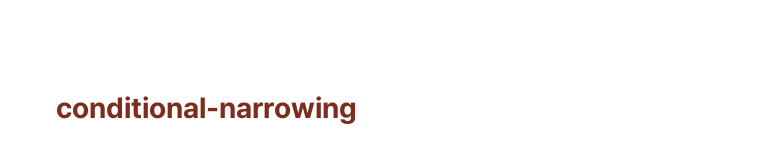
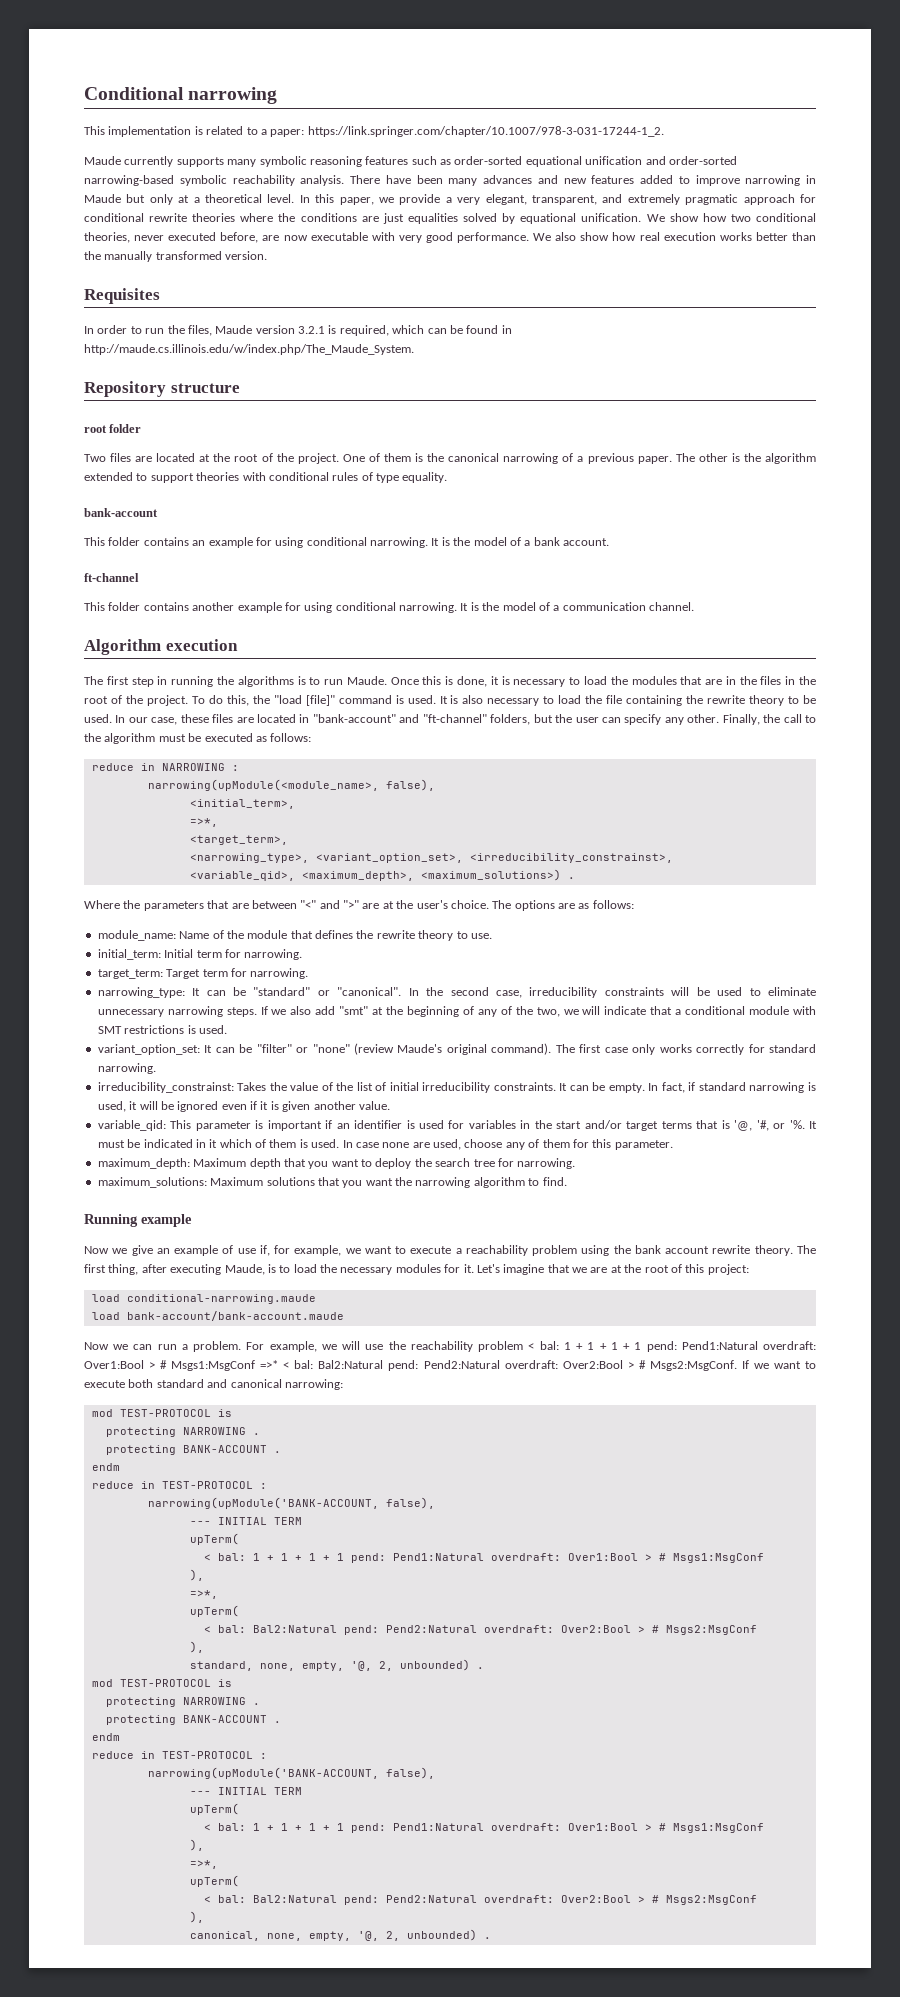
- conditional-narrowing
+ Conditional narrowing
+ This implementation is related to a paper: https://link.springer.com/chapter/10.1007/978-3-031-17244-1_2.
+ Maude currently supports many symbolic reasoning features such as order-sorted equational unification and order-sorted narrowing-based symbolic reachability analysis. There have been many advances and new features added to improve narrowing in Maude but only at a theoretical level. In this paper, we provide a very elegant, transparent, and extremely pragmatic approach for conditional rewrite theories where the conditions are just equalities solved by equational unification. We show how two conditional theories, never executed before, are now executable with very good performance. We also show how real execution works better than the manually transformed version.
+ Requisites
+ In order to run the files, Maude version 3.2.1 is required, which can be found in http://maude.cs.illinois.edu/w/index.php/The_Maude_System.
+ Repository structure
+ root folder
+ Two files are located at the root of the project. One of them is the canonical narrowing of a previous paper. The other is the algorithm extended to support theories with conditional rules of type equality.
+ bank-account
+ This folder contains an example for using conditional narrowing. It is the model of a bank account.
+ ft-channel
+ This folder contains another example for using conditional narrowing. It is the model of a communication channel.
+ Algorithm execution
+ The first step in running the algorithms is to run Maude. Once this is done, it is necessary to load the modules that are in the files in the root of the project. To do this, the "load [file]" command is used. It is also necessary to load the file containing the rewrite theory to be used. In our case, these files are located in "bank-account" and "ft-channel" folders, but the user can specify any other. Finally, the call to the algorithm must be executed as follows:
+ reduce in NARROWING :
+ narrowing(upModule(<module_name>, false),
+ <initial_term>,
+ =>*,
+ <target_term>,
+ <narrowing_type>, <variant_option_set>, <irreducibility_constrainst>,
+ <variable_qid>, <maximum_depth>, <maximum_solutions>) .
+ Where the parameters that are between "<" and ">" are at the user's choice. The options are as follows:
+ module_name: Name of the module that defines the rewrite theory to use.
+ initial_term: Initial term for narrowing.
+ target_term: Target term for narrowing.
+ narrowing_type: It can be "standard" or "canonical". In the second case, irreducibility constraints will be used to eliminate unnecessary narrowing steps. If we also add "smt" at the beginning of any of the two, we will indicate that a conditional module with SMT restrictions is used.
+ variant_option_set: It can be "filter" or "none" (review Maude's original command). The first case only works correctly for standard narrowing.
+ irreducibility_constrainst: Takes the value of the list of initial irreducibility constraints. It can be empty. In fact, if standard narrowing is used, it will be ignored even if it is given another value.
+ variable_qid: This parameter is important if an identifier is used for variables in the start and/or target terms that is '@, '#, or '%. It must be indicated in it which of them is used. In case none are used, choose any of them for this parameter.
+ maximum_depth: Maximum depth that you want to deploy the search tree for narrowing.
+ maximum_solutions: Maximum solutions that you want the narrowing algorithm to find.
+ Running example
+ Now we give an example of use if, for example, we want to execute a reachability problem using the bank account rewrite theory. The first thing, after executing Maude, is to load the necessary modules for it. Let's imagine that we are at the root of this project:
+ load conditional-narrowing.maude
+ load bank-account/bank-account.maude
+ Now we can run a problem. For example, we will use the reachability problem < bal: 1 + 1 + 1 + 1 pend: Pend1:Natural overdraft: Over1:Bool > # Msgs1:MsgConf =>* < bal: Bal2:Natural pend: Pend2:Natural overdraft: Over2:Bool > # Msgs2:MsgConf. If we want to execute both standard and canonical narrowing:
+ mod TEST-PROTOCOL is
+ protecting NARROWING .
+ protecting BANK-ACCOUNT .
+ endm
+ reduce in TEST-PROTOCOL :
+ narrowing(upModule('BANK-ACCOUNT, false),
+ --- INITIAL TERM
+ upTerm(
+ < bal: 1 + 1 + 1 + 1 pend: Pend1:Natural overdraft: Over1:Bool > # Msgs1:MsgConf
+ ),
+ =>*,
+ upTerm(
+ < bal: Bal2:Natural pend: Pend2:Natural overdraft: Over2:Bool > # Msgs2:MsgConf
+ ),
+ standard, none, empty, '@, 2, unbounded) .
+ mod TEST-PROTOCOL is
+ protecting NARROWING .
+ protecting BANK-ACCOUNT .
+ endm
+ reduce in TEST-PROTOCOL :
+ narrowing(upModule('BANK-ACCOUNT, false),
+ --- INITIAL TERM
+ upTerm(
+ < bal: 1 + 1 + 1 + 1 pend: Pend1:Natural overdraft: Over1:Bool > # Msgs1:MsgConf
+ ),
+ =>*,
+ upTerm(
+ < bal: Bal2:Natural pend: Pend2:Natural overdraft: Over2:Bool > # Msgs2:MsgConf
+ ),
+ canonical, none, empty, '@, 2, unbounded) .

